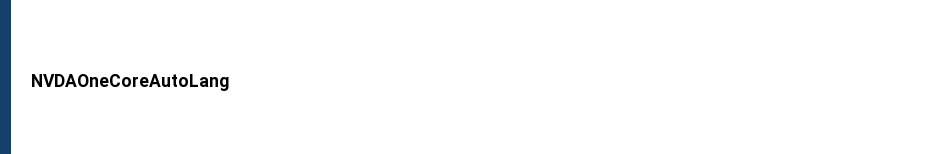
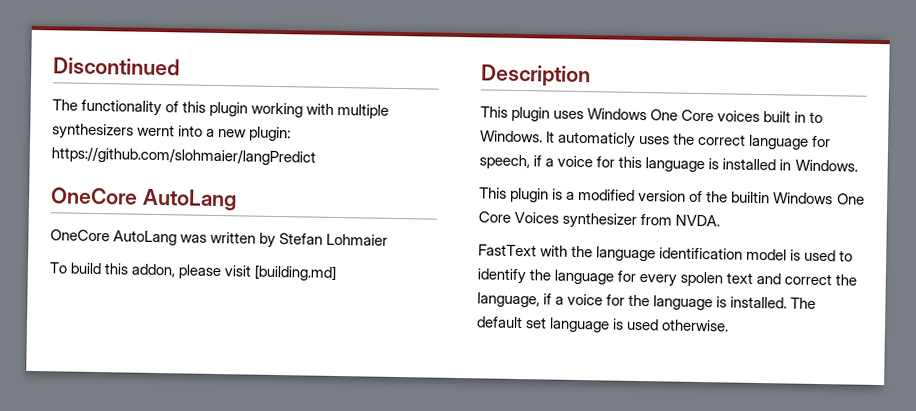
- NVDAOneCoreAutoLang
+ Discontinued
+ The functionality of this plugin working with multiple synthesizers wernt into a new plugin: https://github.com/slohmaier/langPredict
+ OneCore AutoLang
+ OneCore AutoLang was written by Stefan Lohmaier
+ To build this addon, please visit [building.md]
+ Description
+ This plugin uses Windows One Core voices built in to Windows. It automaticly uses the correct language for speech, if a voice for this language is installed in Windows.
+ This plugin is a modified version of the builtin Windows One Core Voices synthesizer from NVDA.
+ FastText with the language identification model is used to identify the language for every spolen text and correct the language, if a voice for the language is installed. The default set language is used otherwise.

